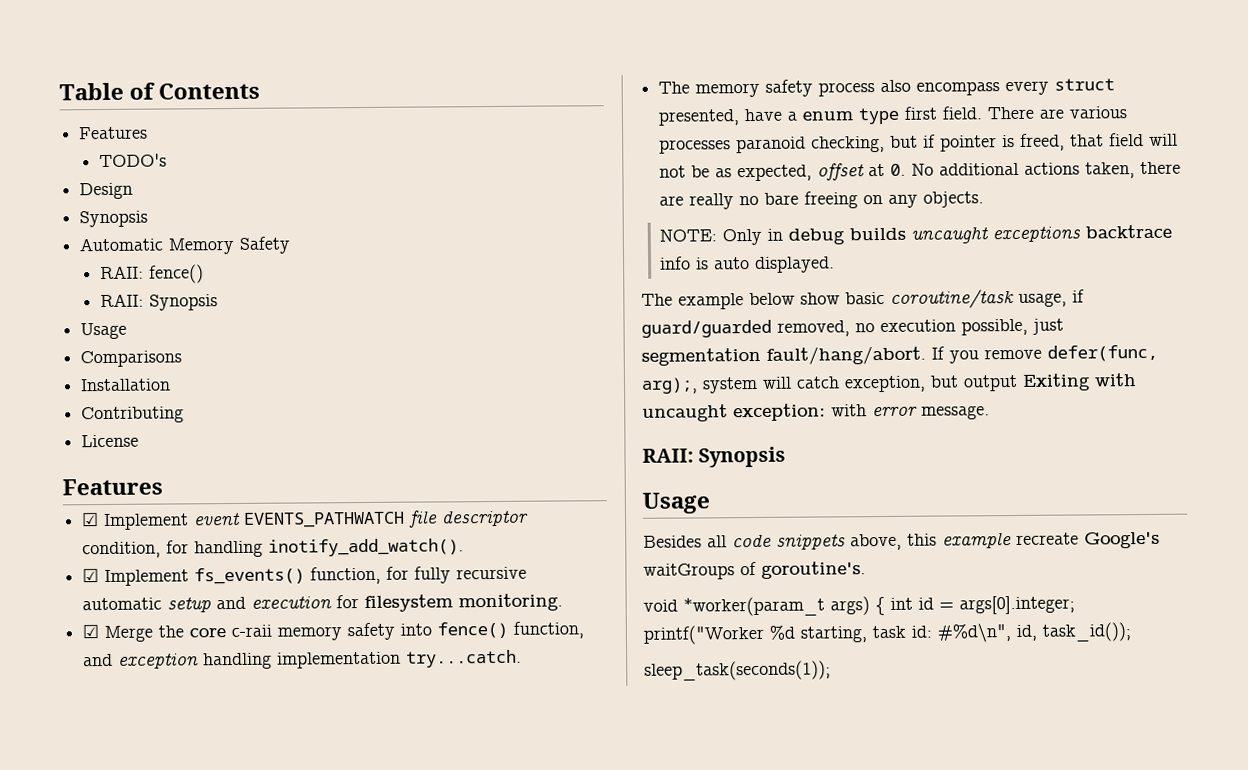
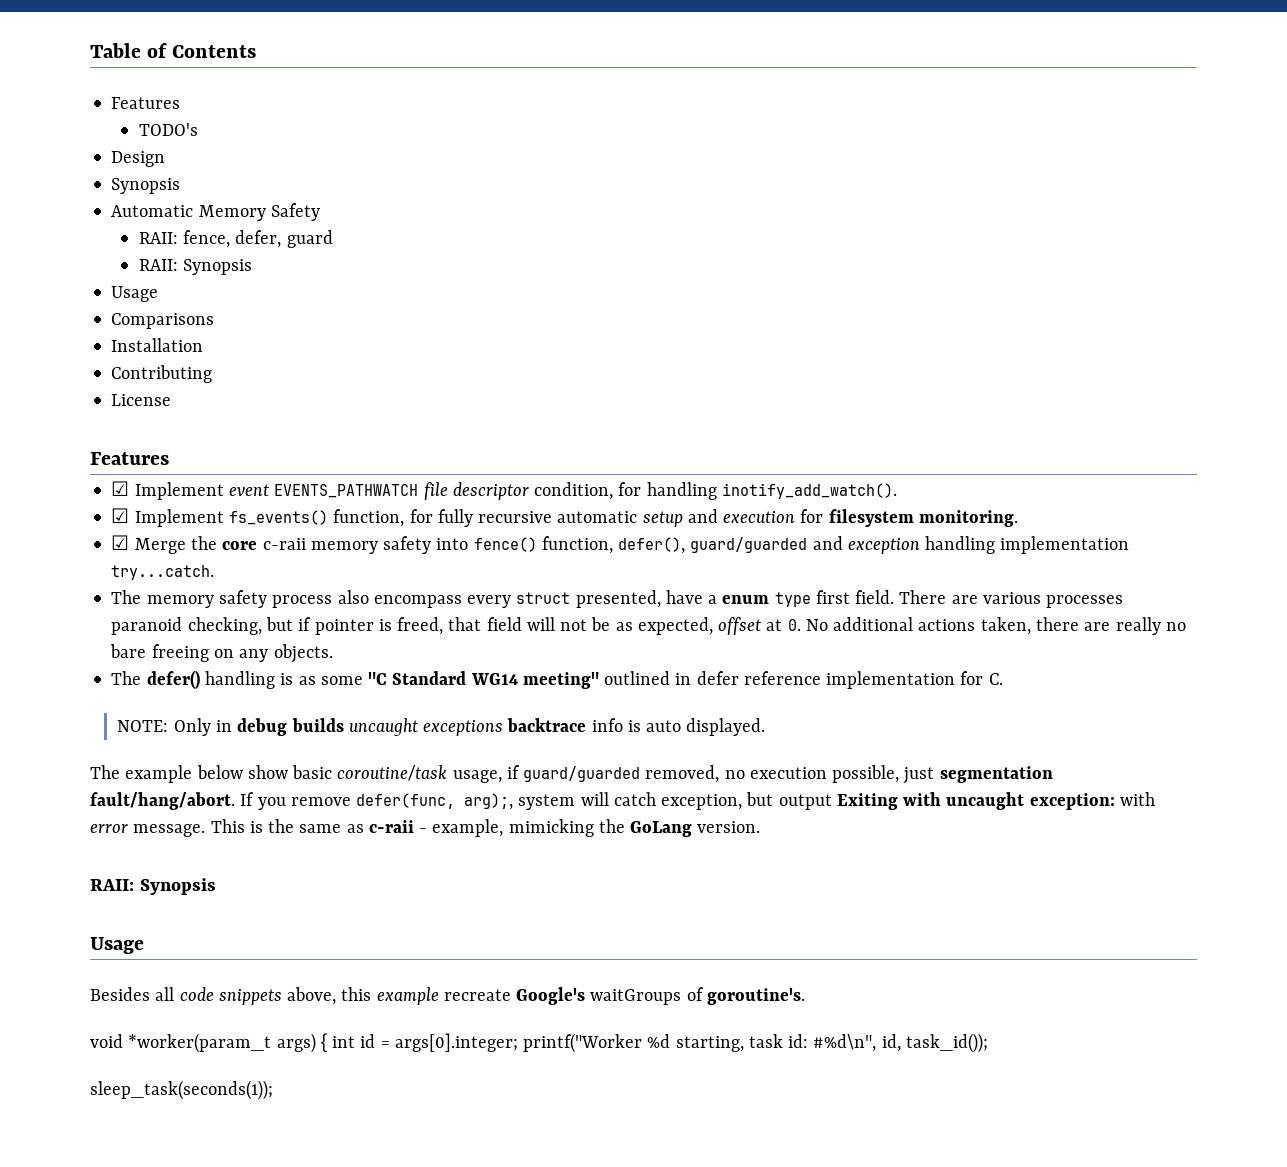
- RAII: fence()
+ RAII: fence, defer, guard
- ☑ Merge the core c-raii memory safety into fence() function, and exception handling implementation try...catch.
+ ☑ Merge the core c-raii memory safety into fence() function, defer(), guard/guarded and exception handling implementation try...catch.
+ The defer() handling is as some "C Standard WG14 meeting" outlined in defer reference implementation for C.
+ This is the same as c-raii - example, mimicking the GoLang version.

